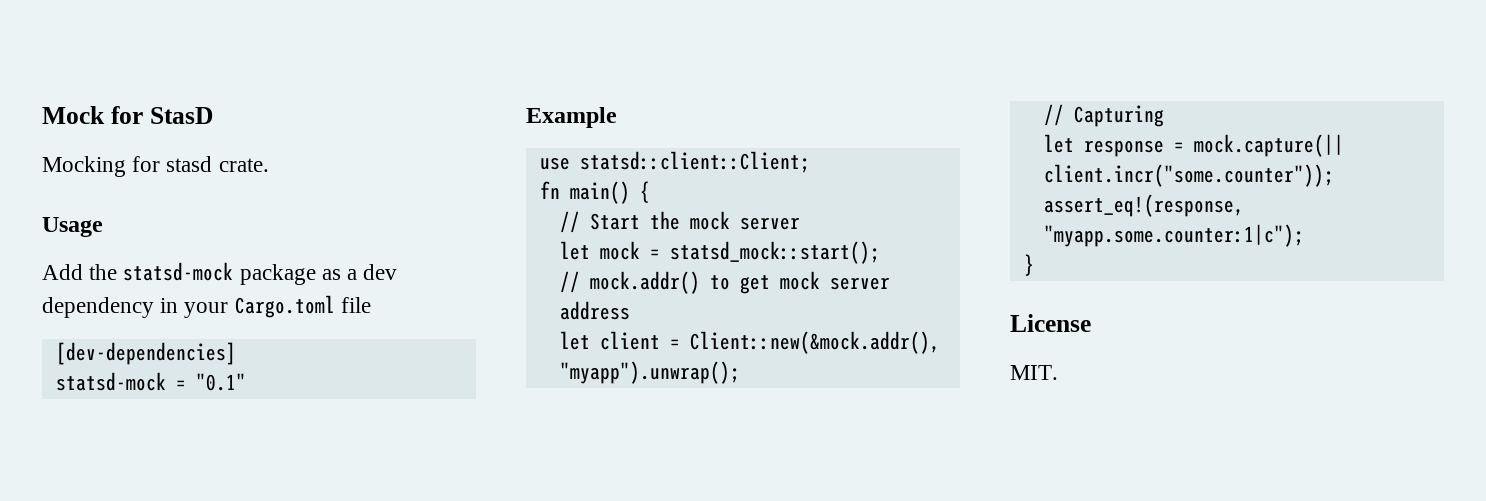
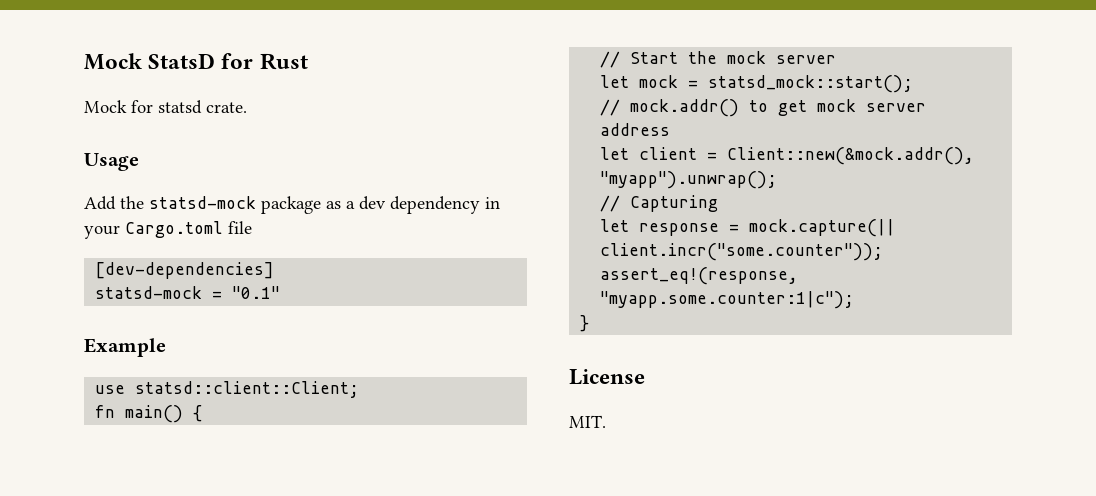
- Mock for StasD
- Mocking for stasd crate.
+ Mock StatsD for Rust
+ Mock for statsd crate.

